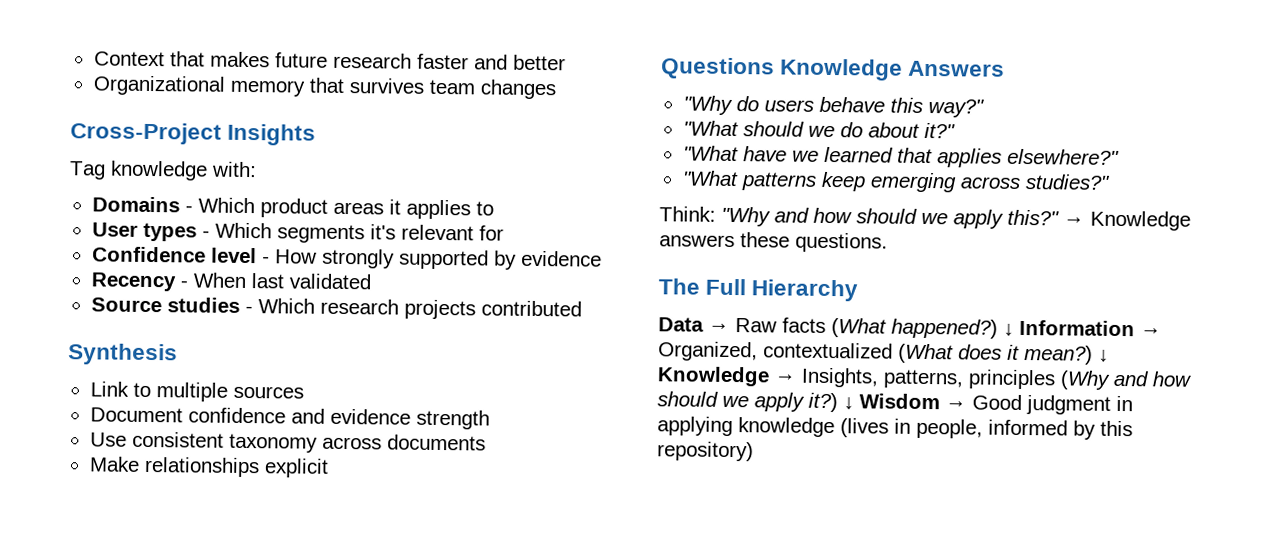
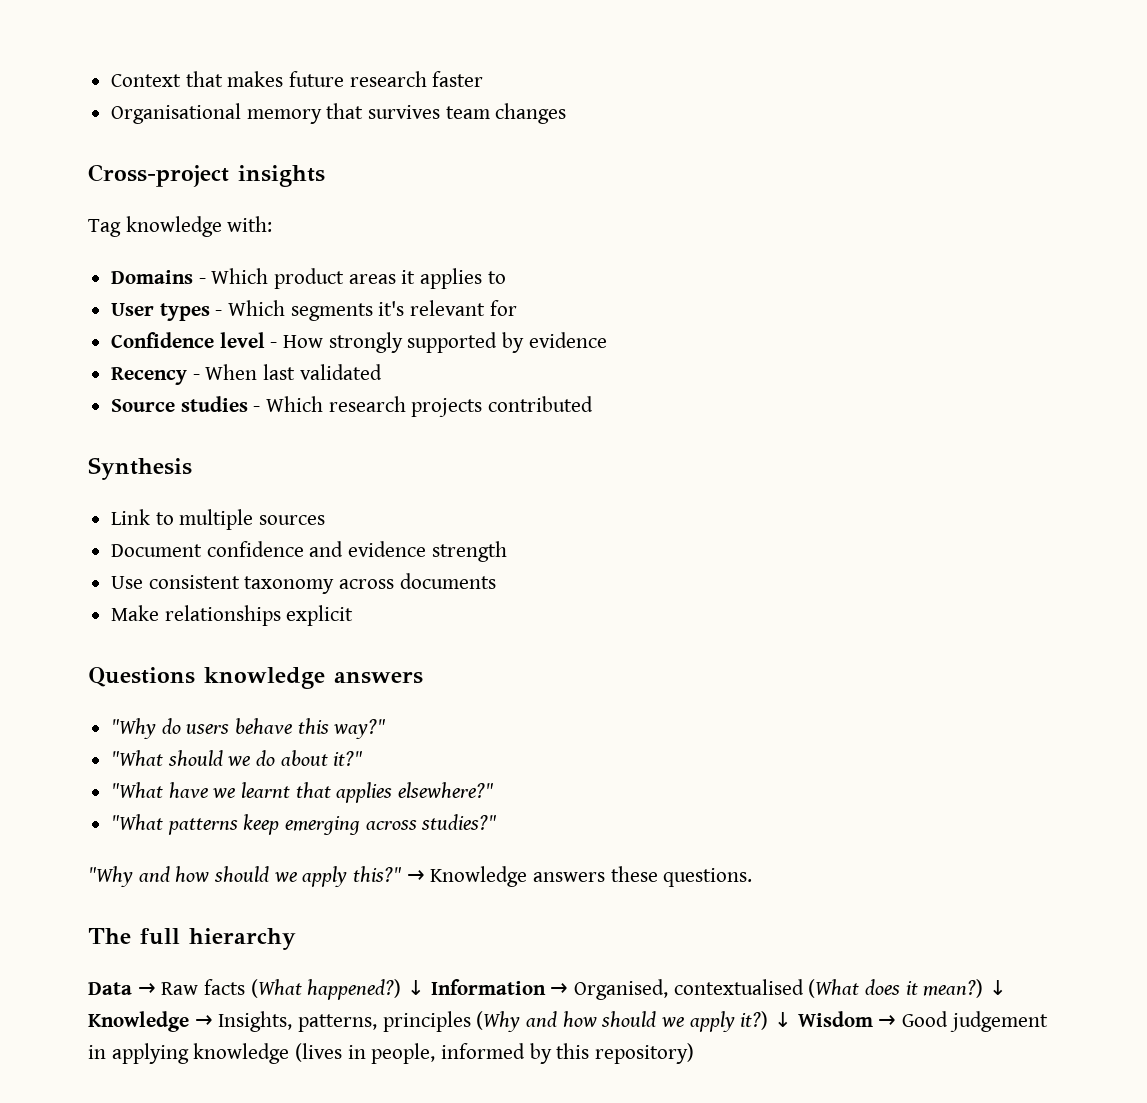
- Context that makes future research faster and better
- Organizational memory that survives team changes
+ Context that makes future research faster
+ Organisational memory that survives team changes
- Cross-Project Insights
+ Cross-project insights
- Questions Knowledge Answers
+ Questions knowledge answers
- "What have we learned that applies elsewhere?"
+ "What have we learnt that applies elsewhere?"
- Think: "Why and how should we apply this?"
+ "Why and how should we apply this?"
- The Full Hierarchy
+ The full hierarchy
- ↓ Information → Organized, contextualized (What does it mean?)
+ ↓ Information → Organised, contextualised (What does it mean?)
- ↓ Wisdom → Good judgment in applying knowledge (lives in people, informed by this repository)
+ ↓ Wisdom → Good judgement in applying knowledge (lives in people, informed by this repository)

